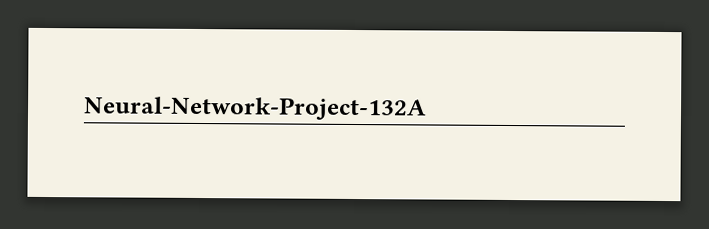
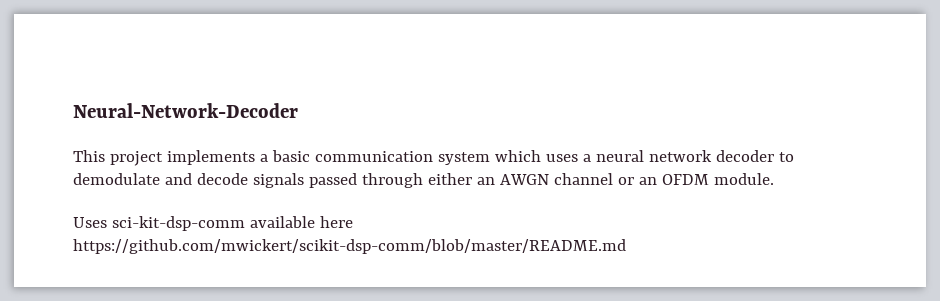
- Neural-Network-Project-132A
+ Neural-Network-Decoder
+ This project implements a basic communication system which uses a neural network decoder to demodulate and decode signals passed through either an AWGN channel or an OFDM module.
+ Uses sci-kit-dsp-comm available here https://github.com/mwickert/scikit-dsp-comm/blob/master/README.md

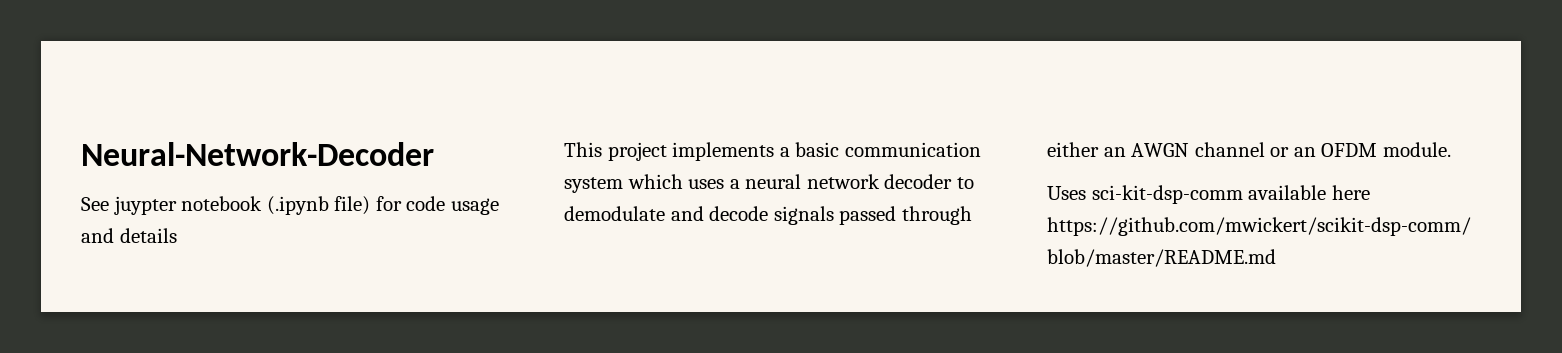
+ See juypter notebook (.ipynb file) for code usage and details

